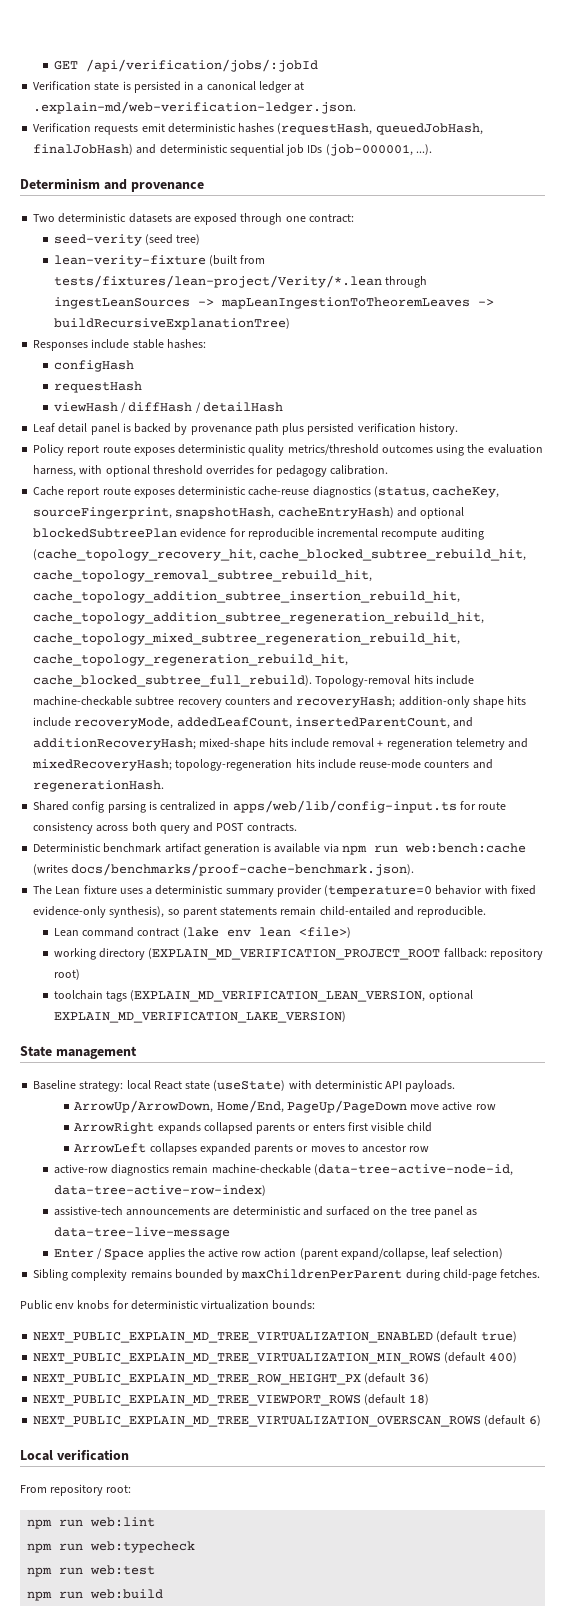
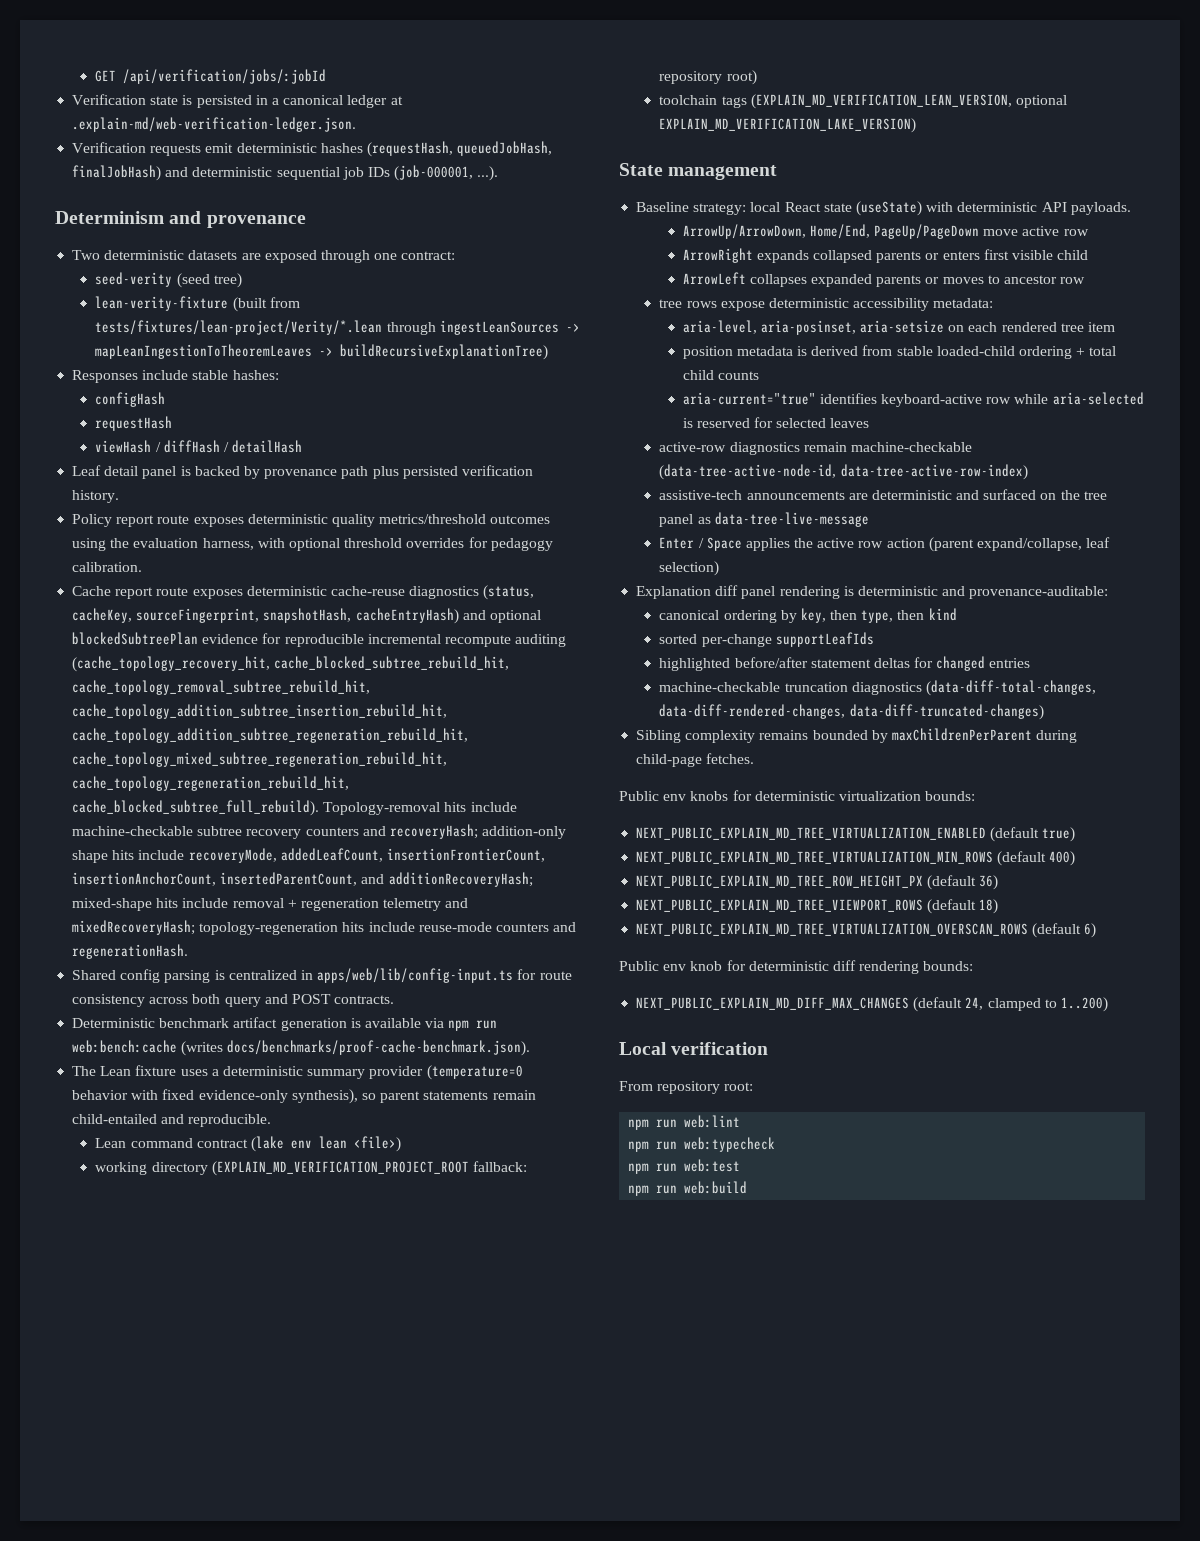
- Topology-removal hits include machine-checkable subtree recovery counters and recoveryHash; addition-only shape hits include recoveryMode, addedLeafCount, insertedParentCount, and additionRecoveryHash; mixed-shape hits include removal + regeneration telemetry and mixedRecoveryHash; topology-regeneration hits include reuse-mode counters and regenerationHash.
+ Topology-removal hits include machine-checkable subtree recovery counters and recoveryHash; addition-only shape hits include recoveryMode, addedLeafCount, insertionFrontierCount, insertionAnchorCount, insertedParentCount, and additionRecoveryHash; mixed-shape hits include removal + regeneration telemetry and mixedRecoveryHash; topology-regeneration hits include reuse-mode counters and regenerationHash.
+ tree rows expose deterministic accessibility metadata:
+ aria-level, aria-posinset, aria-setsize on each rendered tree item
+ position metadata is derived from stable loaded-child ordering + total child counts
+ aria-current="true" identifies keyboard-active row while aria-selected is reserved for selected leaves
+ Explanation diff panel rendering is deterministic and provenance-auditable:
+ canonical ordering by key, then type, then kind
+ sorted per-change supportLeafIds
+ highlighted before/after statement deltas for changed entries
+ machine-checkable truncation diagnostics (data-diff-total-changes, data-diff-rendered-changes, data-diff-truncated-changes)
+ Public env knob for deterministic diff rendering bounds:
+ NEXT_PUBLIC_EXPLAIN_MD_DIFF_MAX_CHANGES (default 24, clamped to 1..200)

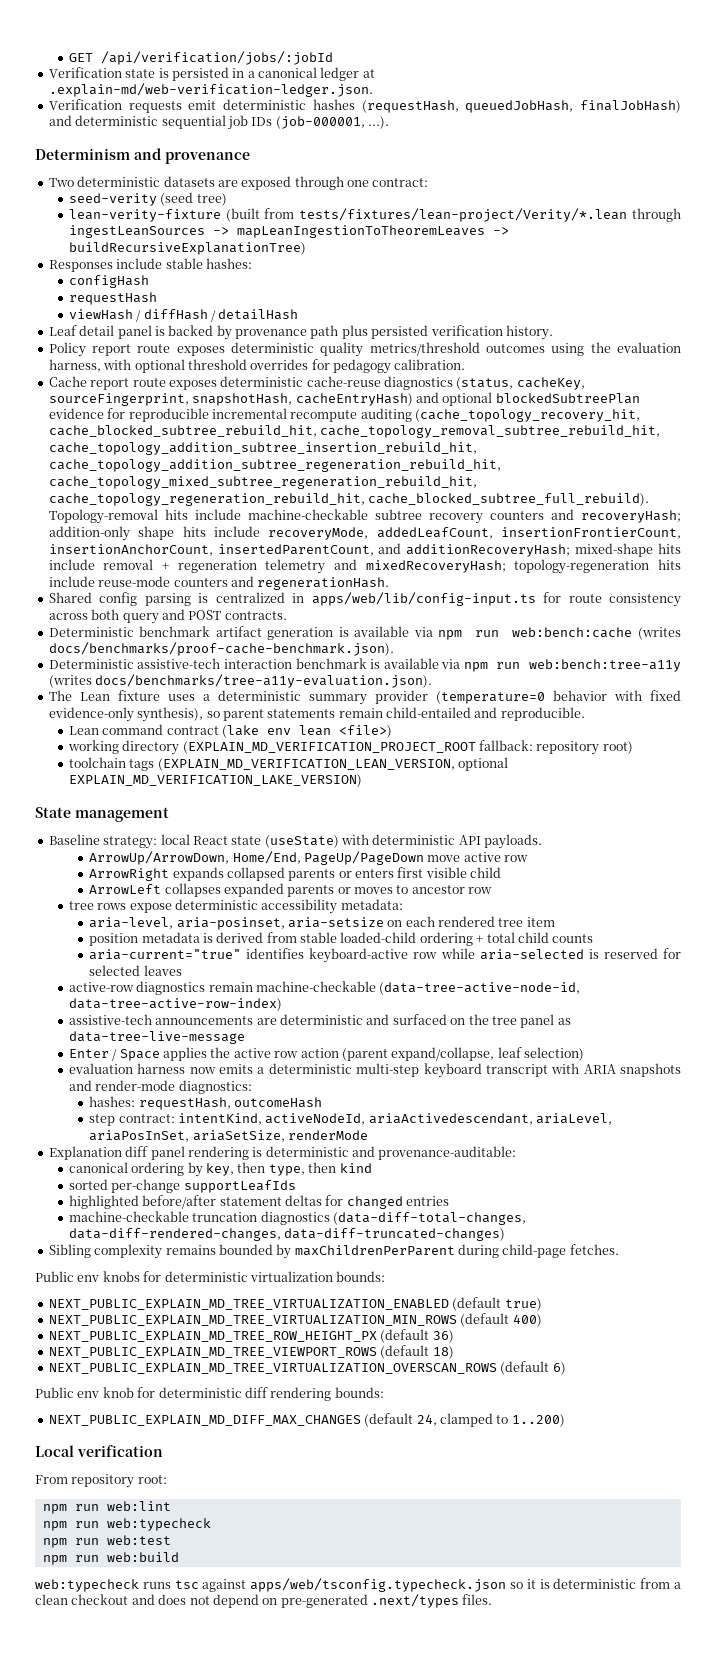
+ Deterministic assistive-tech interaction benchmark is available via npm run web:bench:tree-a11y (writes docs/benchmarks/tree-a11y-evaluation.json).
+ evaluation harness now emits a deterministic multi-step keyboard transcript with ARIA snapshots and render-mode diagnostics:
+ hashes: requestHash, outcomeHash
+ step contract: intentKind, activeNodeId, ariaActivedescendant, ariaLevel, ariaPosInSet, ariaSetSize, renderMode
+ web:typecheck runs tsc against apps/web/tsconfig.typecheck.json so it is deterministic from a clean checkout and does not depend on pre-generated .next/types files.

